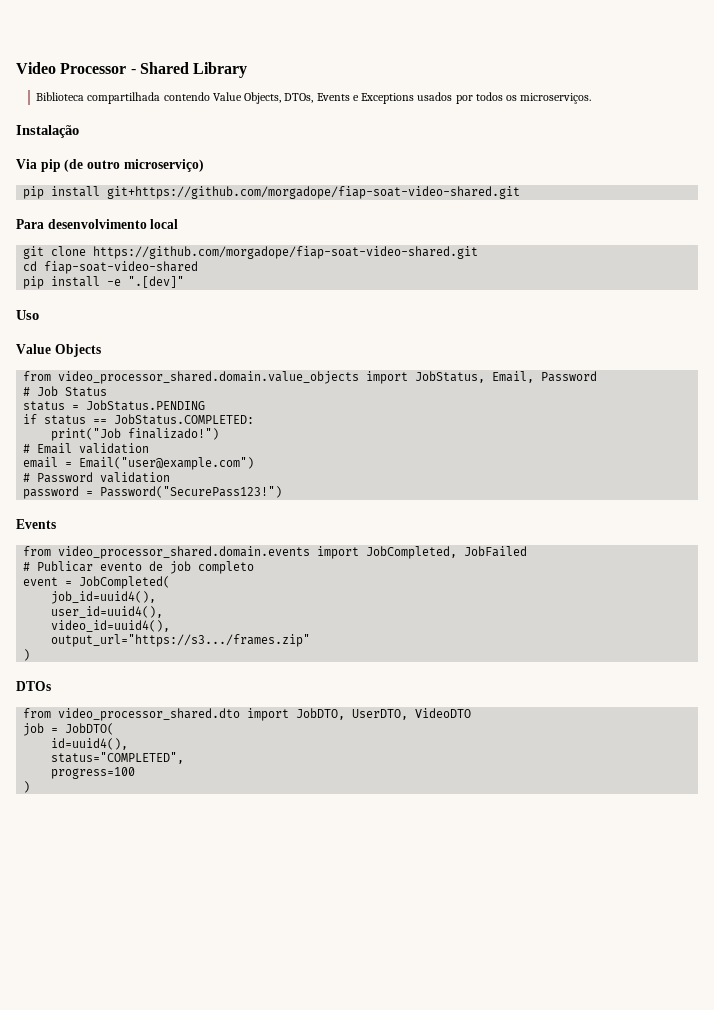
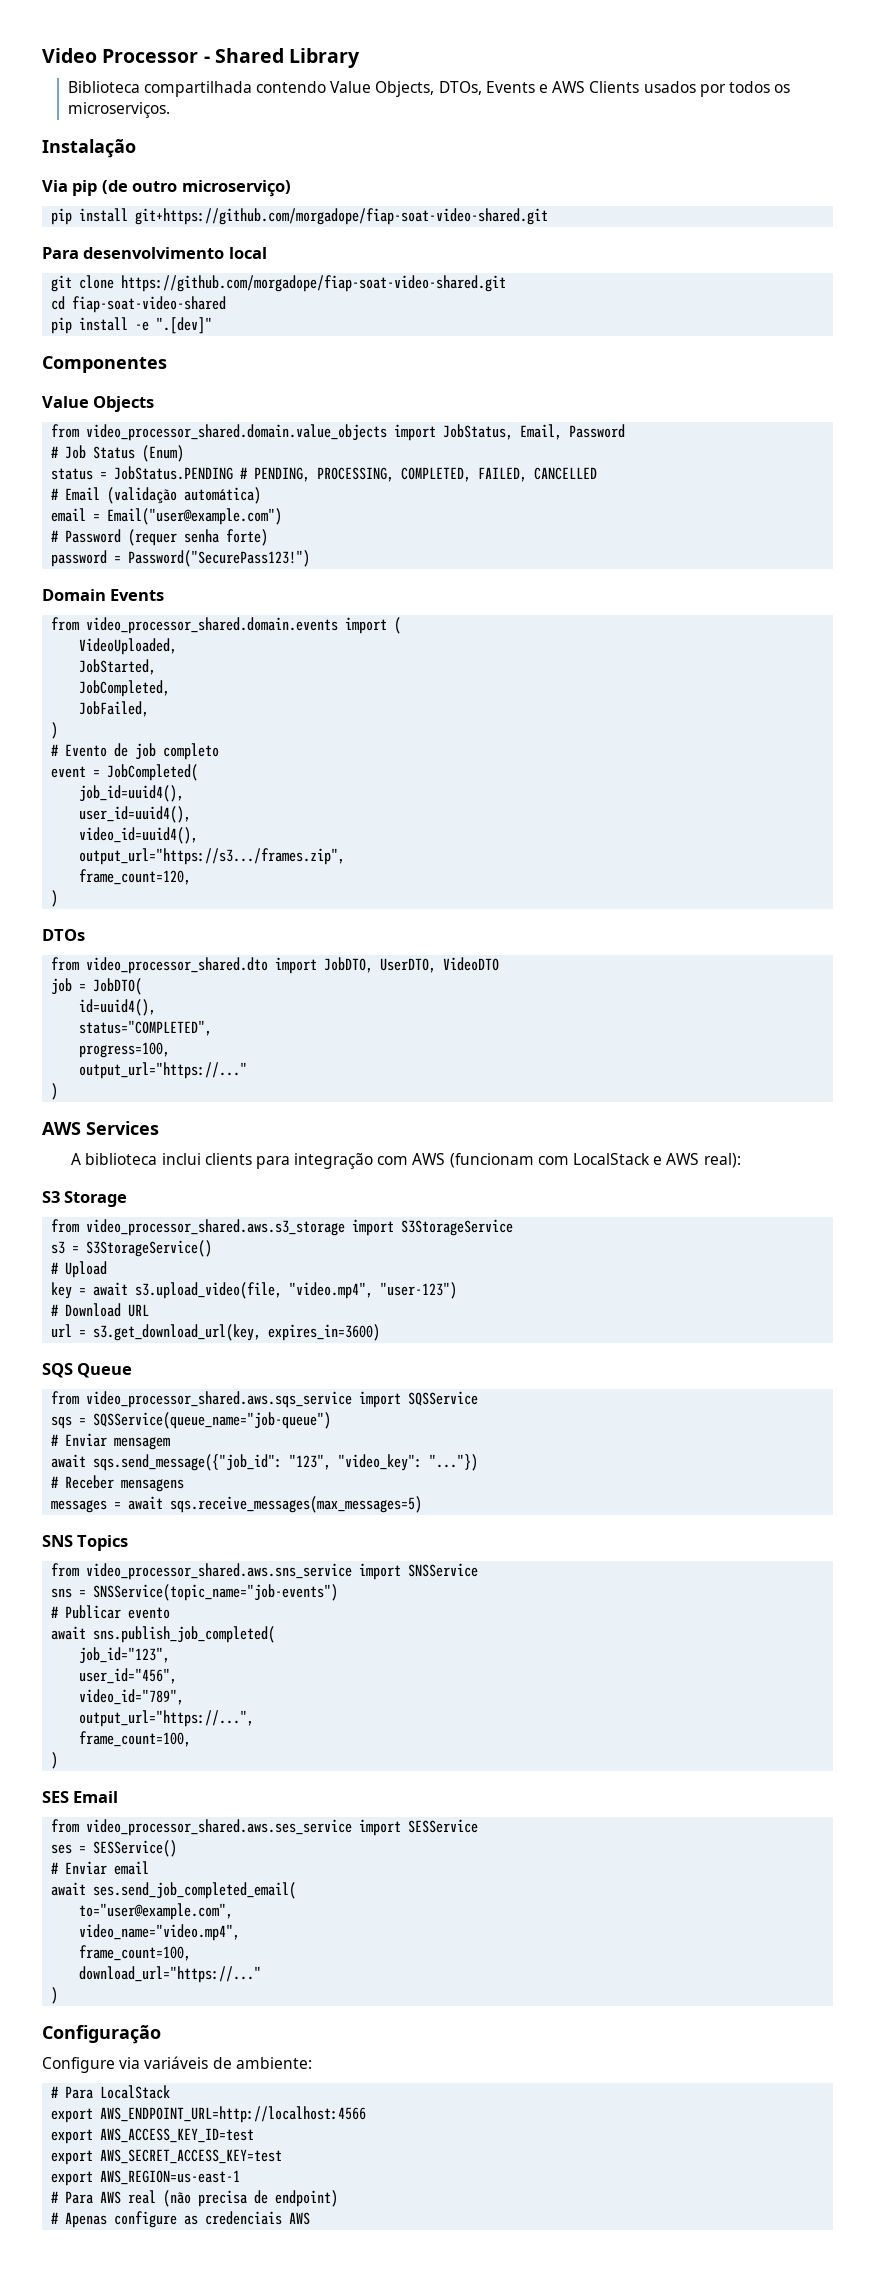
- Biblioteca compartilhada contendo Value Objects, DTOs, Events e Exceptions usados por todos os microserviços.
+ Biblioteca compartilhada contendo Value Objects, DTOs, Events e AWS Clients usados por todos os microserviços.
- Uso
+ Componentes
- # Job Status
+ # Job Status (Enum)
- status = JobStatus.PENDING
- if status == JobStatus.COMPLETED:
- print("Job finalizado!")
+ status = JobStatus.PENDING # PENDING, PROCESSING, COMPLETED, FAILED, CANCELLED
- # Email validation
+ # Email (validação automática)
- # Password validation
+ # Password (requer senha forte)
  password = Password("SecurePass123!")
- Events
+ Domain Events
- from video_processor_shared.domain.events import JobCompleted, JobFailed
- # Publicar evento de job completo
+ from video_processor_shared.domain.events import (
+ VideoUploaded,
+ JobStarted,
+ JobCompleted,
+ JobFailed,
+ )
+ # Evento de job completo
- output_url="https://s3.../frames.zip"
+ output_url="https://s3.../frames.zip",
+ frame_count=120,
- progress=100
+ progress=100,
+ output_url="https://..."
  )
+ AWS Services
+ A biblioteca inclui clients para integração com AWS (funcionam com LocalStack e AWS real):
+ S3 Storage
+ from video_processor_shared.aws.s3_storage import S3StorageService
+ s3 = S3StorageService()
+ # Upload
+ key = await s3.upload_video(file, "video.mp4", "user-123")
+ # Download URL
+ url = s3.get_download_url(key, expires_in=3600)
+ SQS Queue
+ from video_processor_shared.aws.sqs_service import SQSService
+ sqs = SQSService(queue_name="job-queue")
+ # Enviar mensagem
+ await sqs.send_message({"job_id": "123", "video_key": "..."})
+ # Receber mensagens
+ messages = await sqs.receive_messages(max_messages=5)
+ SNS Topics
+ from video_processor_shared.aws.sns_service import SNSService
+ sns = SNSService(topic_name="job-events")
+ # Publicar evento
+ await sns.publish_job_completed(
+ job_id="123",
+ user_id="456",
+ video_id="789",
+ output_url="https://...",
+ frame_count=100,
+ )
+ SES Email
+ from video_processor_shared.aws.ses_service import SESService
+ ses = SESService()
+ # Enviar email
+ await ses.send_job_completed_email(
+ to="user@example.com",
+ video_name="video.mp4",
+ frame_count=100,
+ download_url="https://..."
+ )
+ Configuração
+ Configure via variáveis de ambiente:
+ # Para LocalStack
+ export AWS_ENDPOINT_URL=http://localhost:4566
+ export AWS_ACCESS_KEY_ID=test
+ export AWS_SECRET_ACCESS_KEY=test
+ export AWS_REGION=us-east-1
+ # Para AWS real (não precisa de endpoint)
+ # Apenas configure as credenciais AWS

